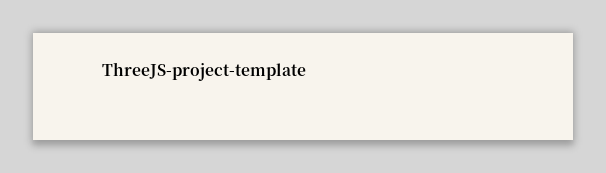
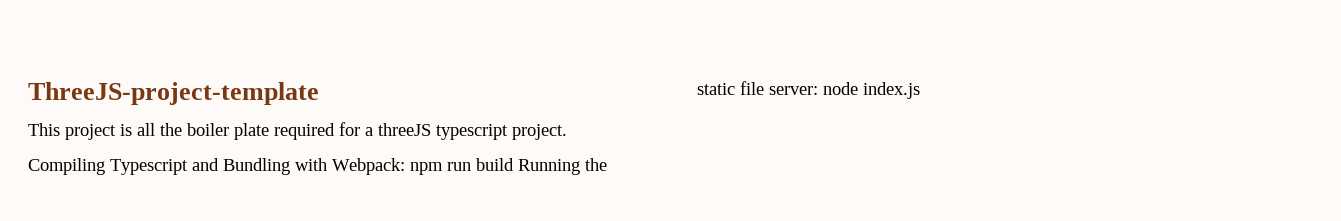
+ This project is all the boiler plate required for a threeJS typescript project.
+ Compiling Typescript and Bundling with Webpack: npm run build Running the static file server: node index.js

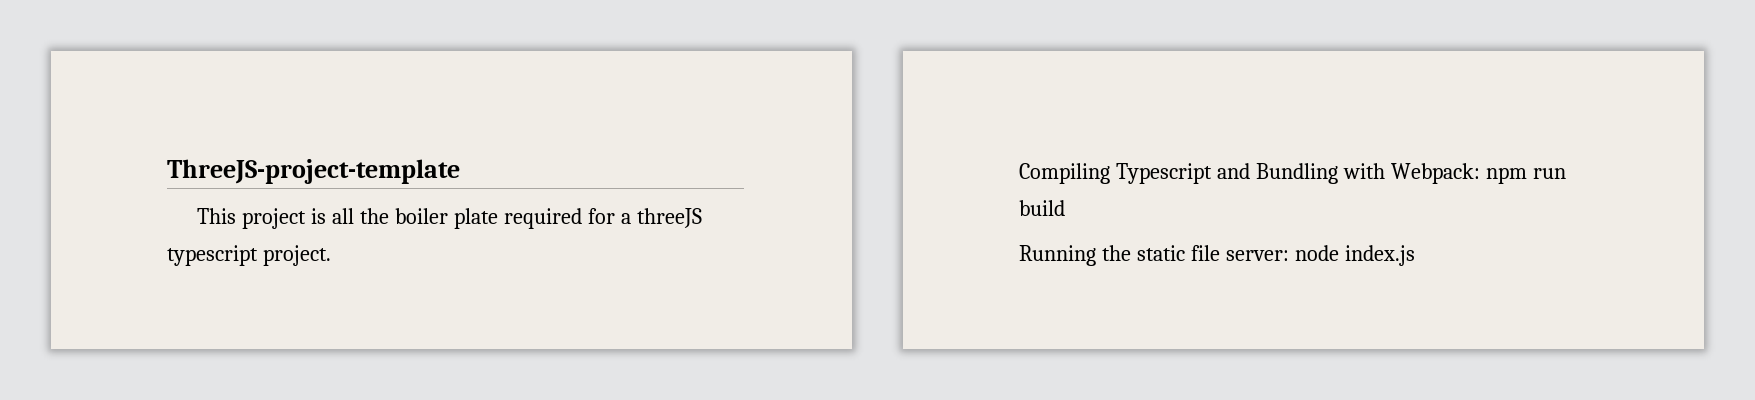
- Compiling Typescript and Bundling with Webpack: npm run build Running the static file server: node index.js
+ Compiling Typescript and Bundling with Webpack: npm run build
+ Running the static file server: node index.js

